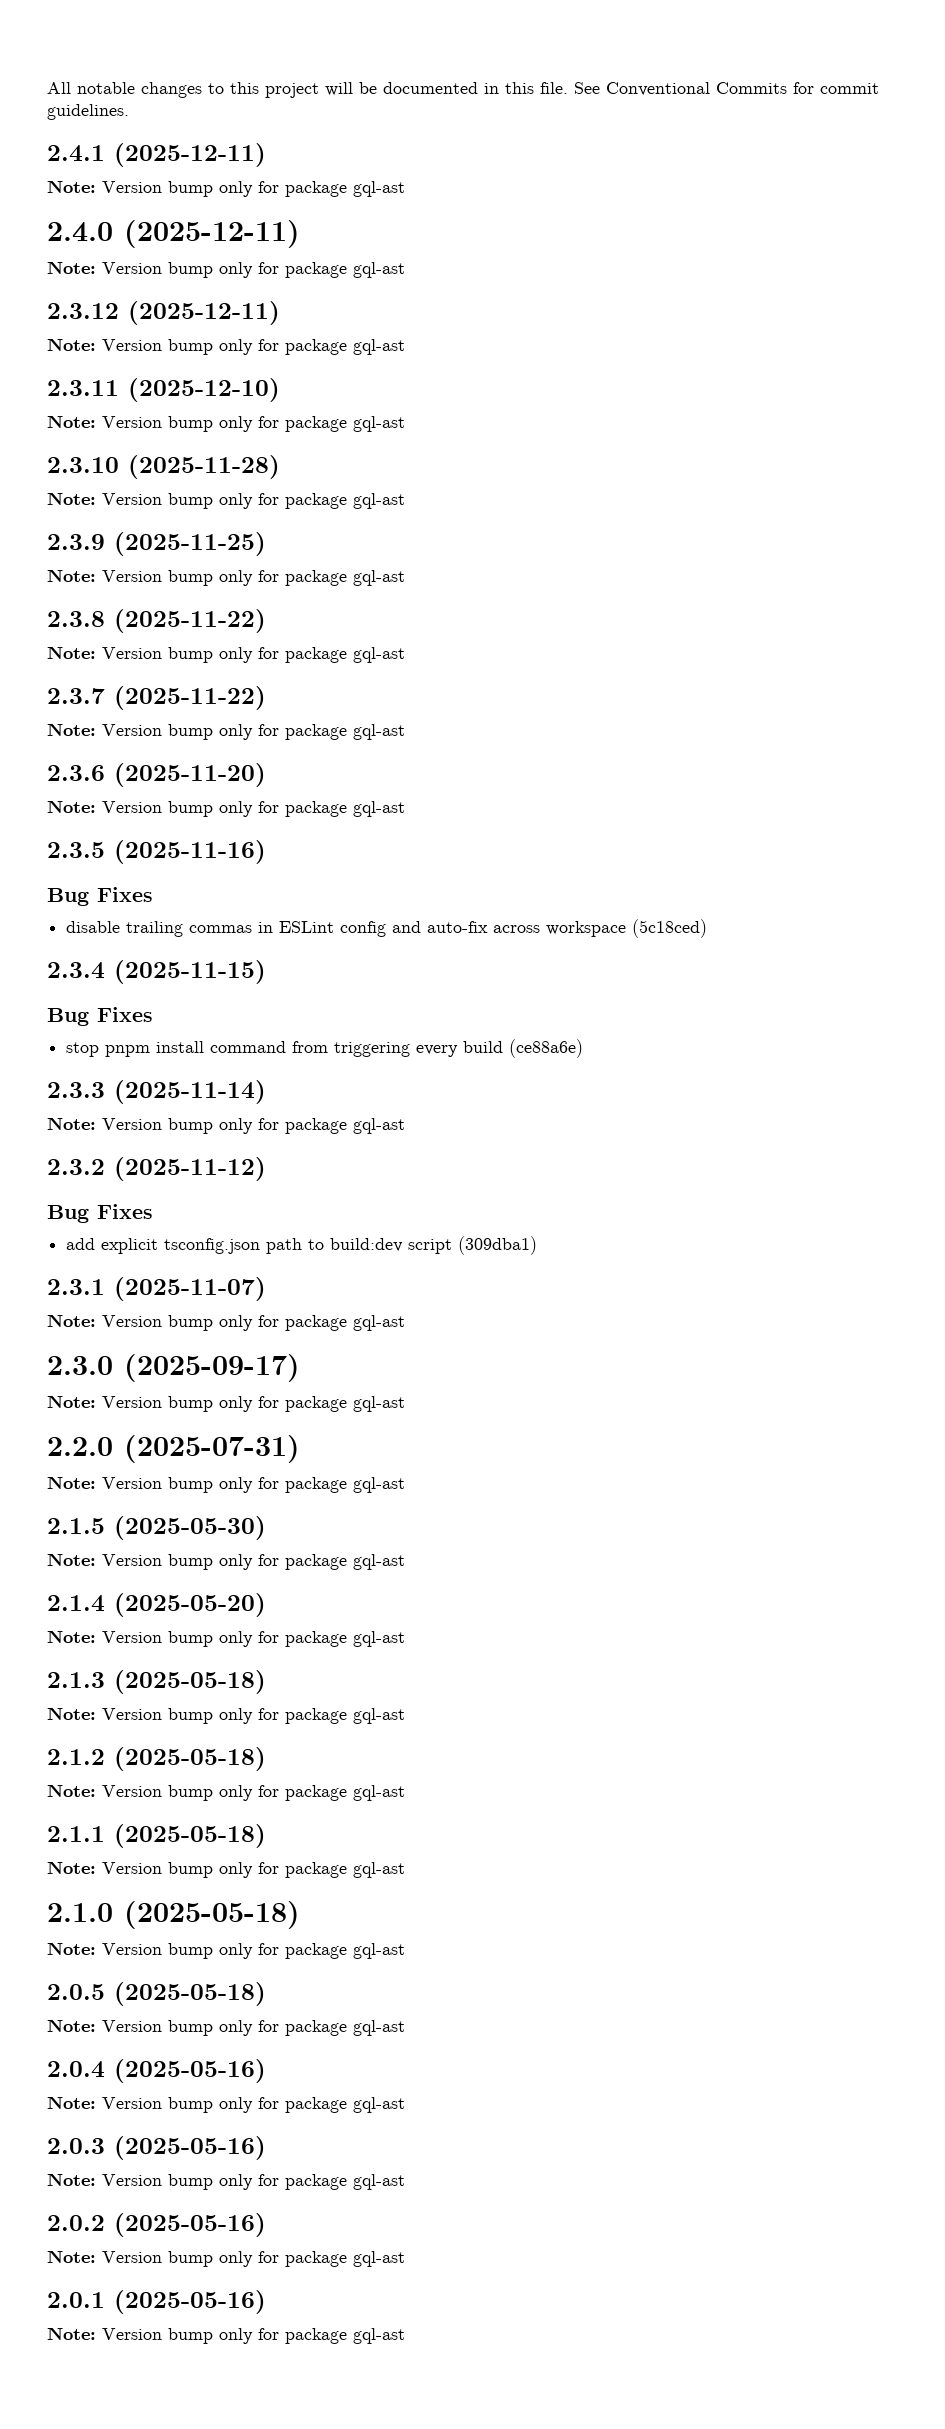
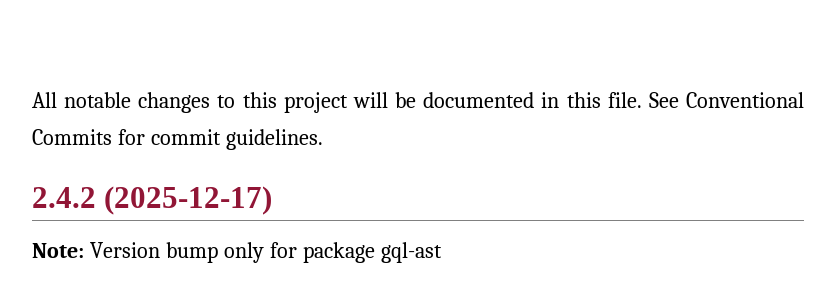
- 2.4.1 (2025-12-11)
- Note: Version bump only for package gql-ast
- 2.4.0 (2025-12-11)
- Note: Version bump only for package gql-ast
- 2.3.12 (2025-12-11)
- Note: Version bump only for package gql-ast
- 2.3.11 (2025-12-10)
- Note: Version bump only for package gql-ast
- 2.3.10 (2025-11-28)
- Note: Version bump only for package gql-ast
- 2.3.9 (2025-11-25)
- Note: Version bump only for package gql-ast
- 2.3.8 (2025-11-22)
- Note: Version bump only for package gql-ast
- 2.3.7 (2025-11-22)
- Note: Version bump only for package gql-ast
- 2.3.6 (2025-11-20)
- Note: Version bump only for package gql-ast
- 2.3.5 (2025-11-16)
- Bug Fixes
- disable trailing commas in ESLint config and auto-fix across workspace (5c18ced)
- 2.3.4 (2025-11-15)
- Bug Fixes
- stop pnpm install command from triggering every build (ce88a6e)
- 2.3.3 (2025-11-14)
- Note: Version bump only for package gql-ast
- 2.3.2 (2025-11-12)
- Bug Fixes
- add explicit tsconfig.json path to build:dev script (309dba1)
- 2.3.1 (2025-11-07)
- Note: Version bump only for package gql-ast
- 2.3.0 (2025-09-17)
- Note: Version bump only for package gql-ast
- 2.2.0 (2025-07-31)
- Note: Version bump only for package gql-ast
- 2.1.5 (2025-05-30)
- Note: Version bump only for package gql-ast
- 2.1.4 (2025-05-20)
- Note: Version bump only for package gql-ast
- 2.1.3 (2025-05-18)
- Note: Version bump only for package gql-ast
- 2.1.2 (2025-05-18)
- Note: Version bump only for package gql-ast
- 2.1.1 (2025-05-18)
- Note: Version bump only for package gql-ast
- 2.1.0 (2025-05-18)
- Note: Version bump only for package gql-ast
- 2.0.5 (2025-05-18)
- Note: Version bump only for package gql-ast
- 2.0.4 (2025-05-16)
- Note: Version bump only for package gql-ast
- 2.0.3 (2025-05-16)
- Note: Version bump only for package gql-ast
- 2.0.2 (2025-05-16)
- Note: Version bump only for package gql-ast
- 2.0.1 (2025-05-16)
+ 2.4.2 (2025-12-17)

